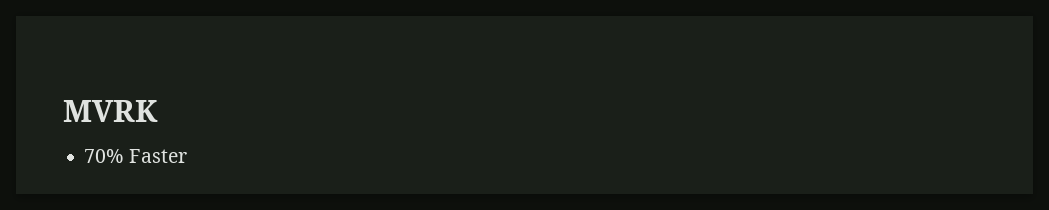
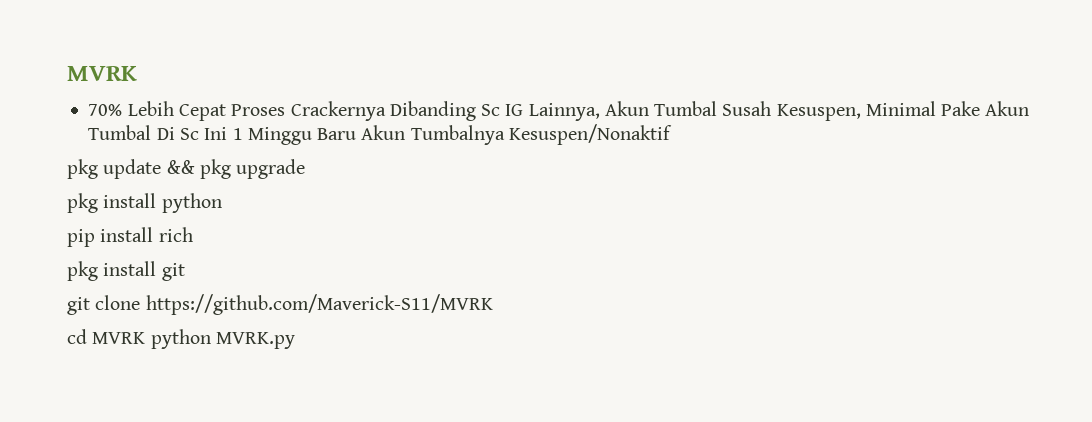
- 70% Faster
+ 70% Lebih Cepat Proses Crackernya Dibanding Sc IG Lainnya, Akun Tumbal Susah Kesuspen, Minimal Pake Akun Tumbal Di Sc Ini 1 Minggu Baru Akun Tumbalnya Kesuspen/Nonaktif
+ pkg update && pkg upgrade
+ pkg install python
+ pip install rich
+ pkg install git
+ git clone https://github.com/Maverick-S11/MVRK
+ cd MVRK python MVRK.py

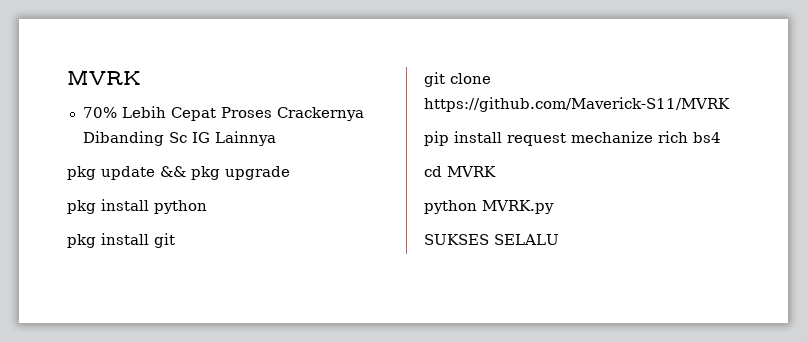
- 70% Lebih Cepat Proses Crackernya Dibanding Sc IG Lainnya, Akun Tumbal Susah Kesuspen, Minimal Pake Akun Tumbal Di Sc Ini 1 Minggu Baru Akun Tumbalnya Kesuspen/Nonaktif
+ 70% Lebih Cepat Proses Crackernya Dibanding Sc IG Lainnya
- pip install rich
+ pip install request mechanize rich bs4
- cd MVRK python MVRK.py
+ cd MVRK
+ python MVRK.py
+ SUKSES SELALU

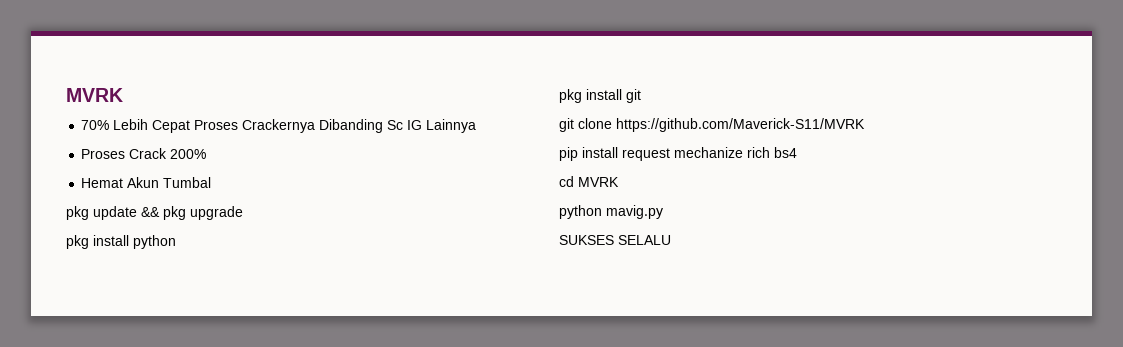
+ Proses Crack 200%
+ Hemat Akun Tumbal
- python MVRK.py
+ python mavig.py

